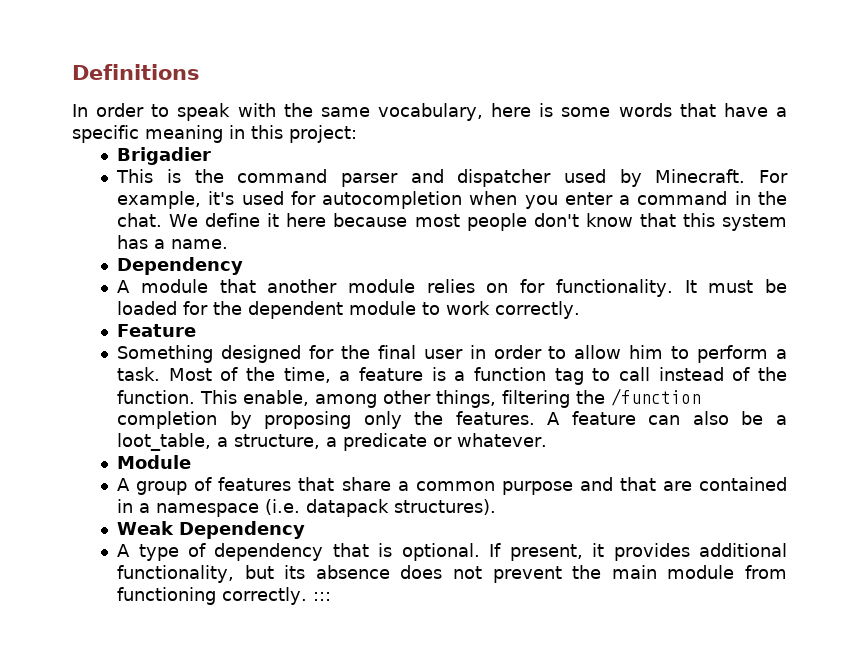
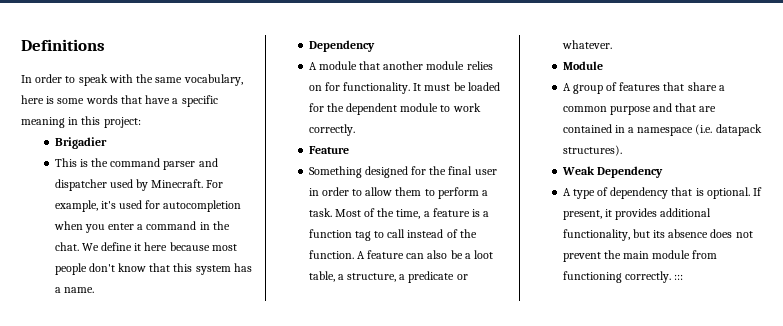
- Something designed for the final user in order to allow him to perform a task.
+ Something designed for the final user in order to allow them to perform a task.
- This enable, among other things, filtering the /function completion by proposing only the features.
- A feature can also be a loot_table, a structure, a predicate or whatever.
+ A feature can also be a loot table, a structure, a predicate or whatever.

